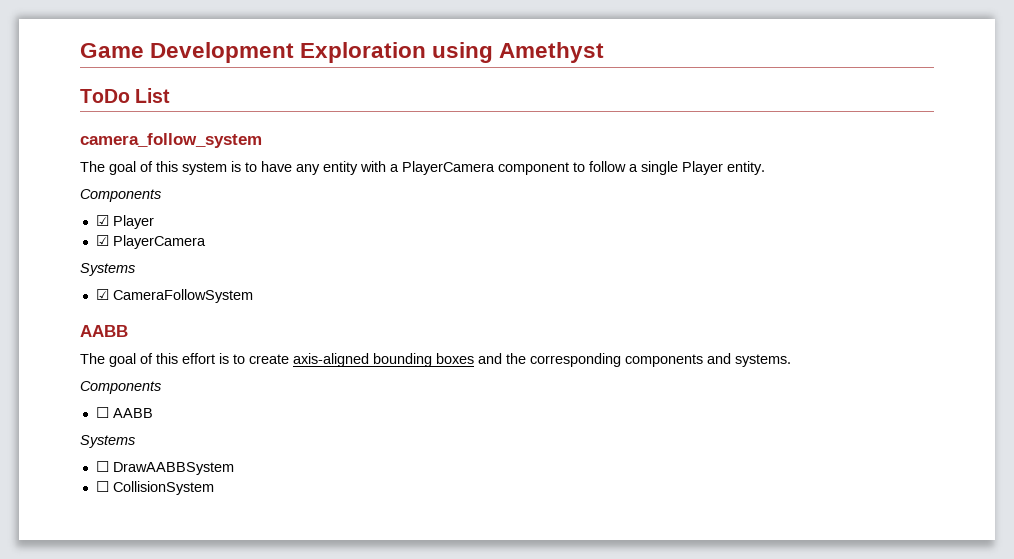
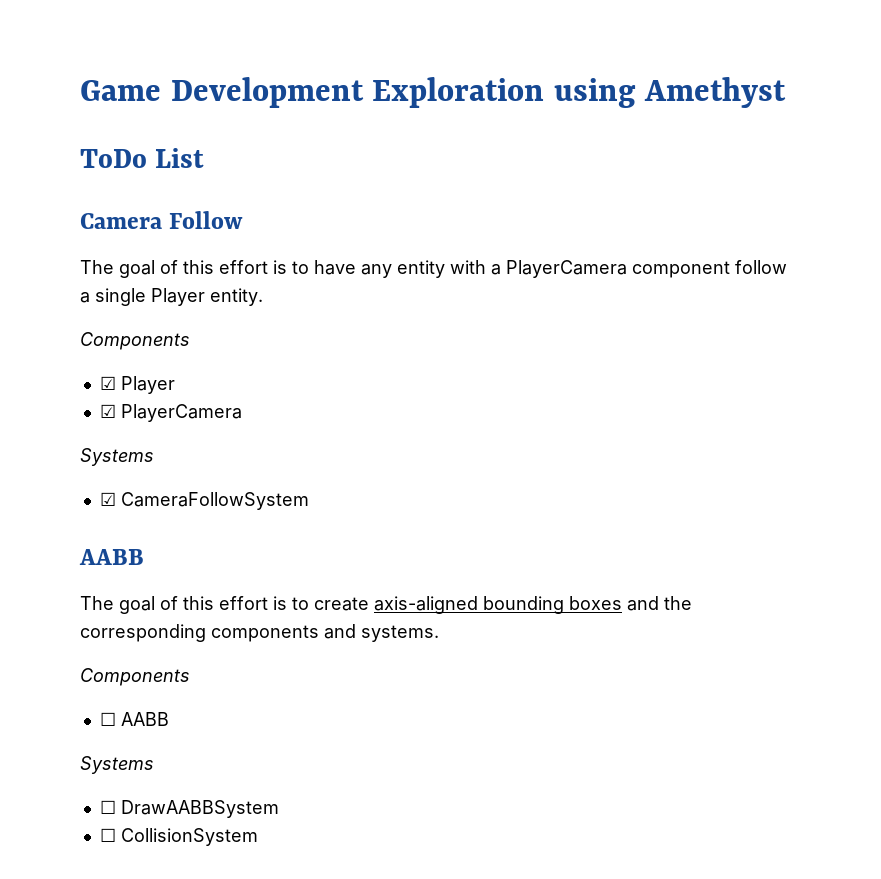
- camera_follow_system
- The goal of this system is to have any entity with a PlayerCamera component to follow a single Player entity.
+ Camera Follow
+ The goal of this effort is to have any entity with a PlayerCamera component follow a single Player entity.

